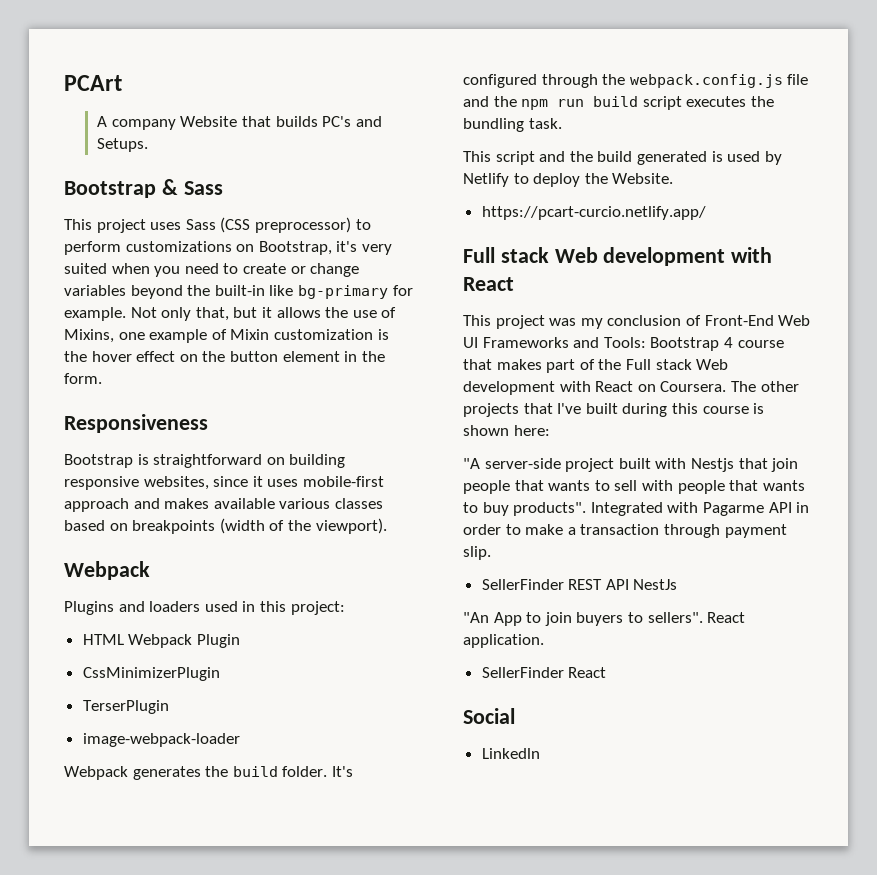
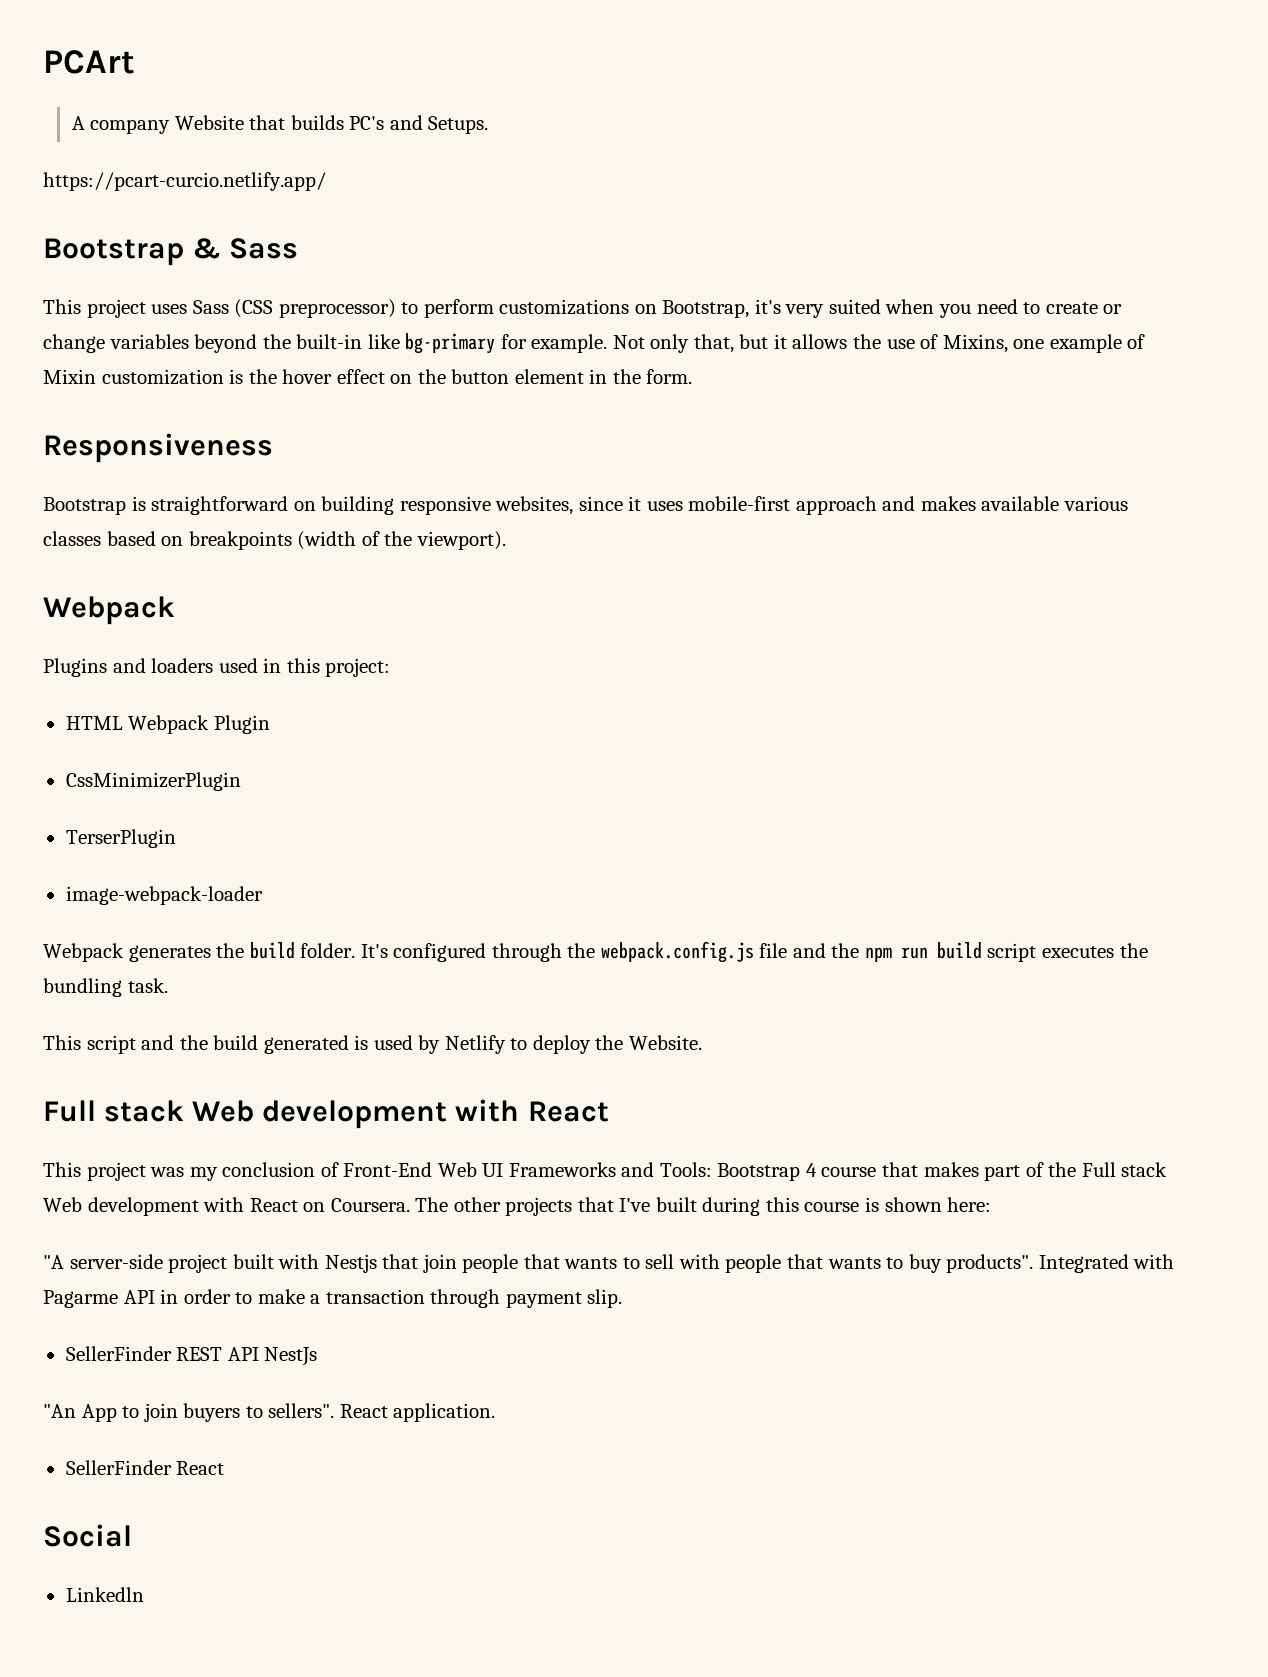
+ https://pcart-curcio.netlify.app/
- https://pcart-curcio.netlify.app/

